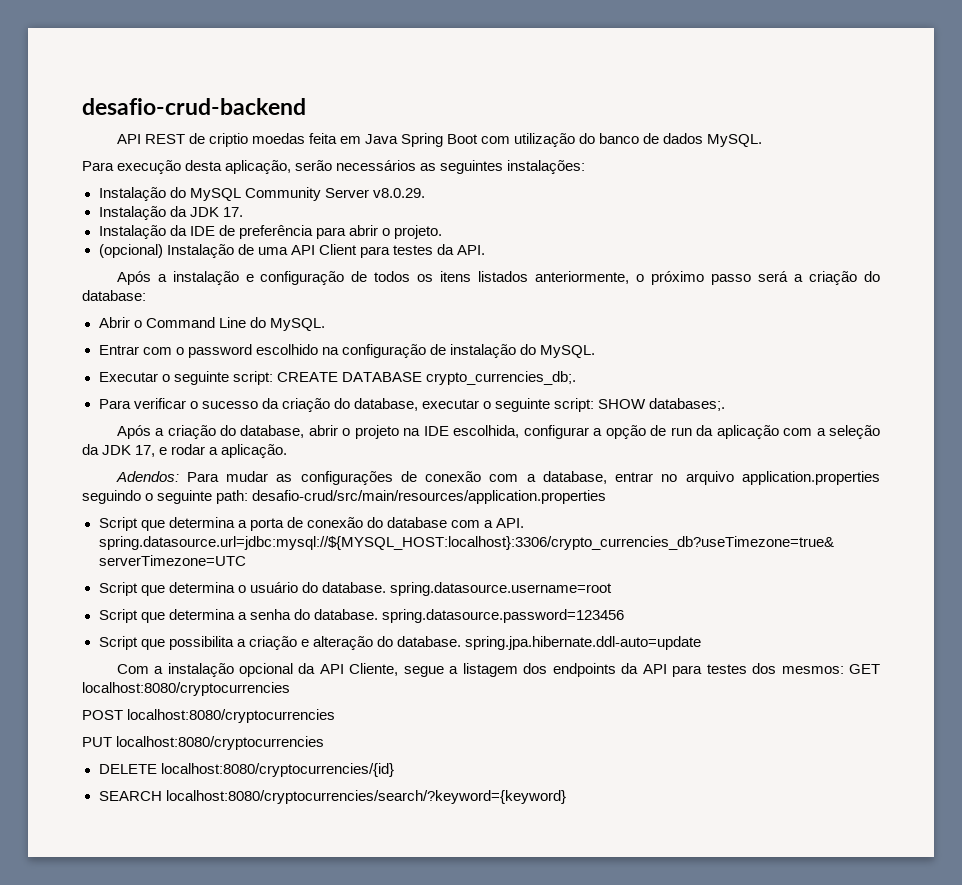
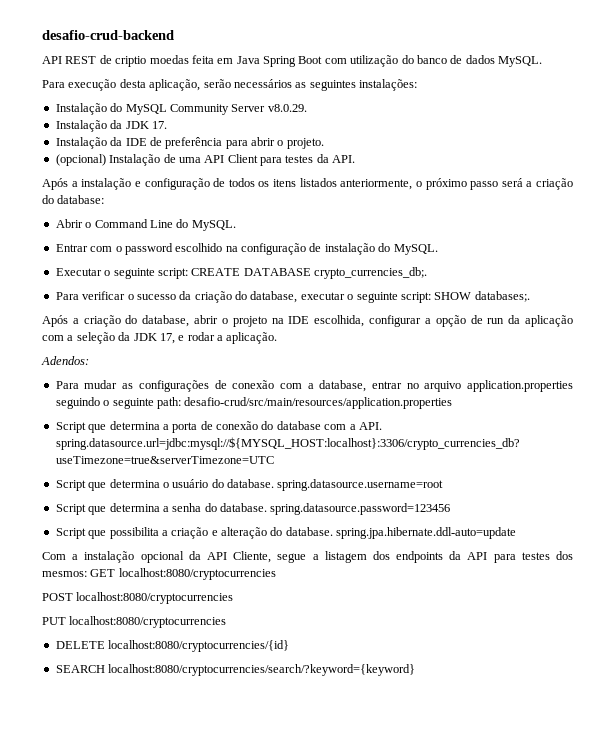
- Adendos: Para mudar as configurações de conexão com a database, entrar no arquivo application.properties seguindo o seguinte path: desafio-crud/src/main/resources/application.properties
+ Adendos:
+ Para mudar as configurações de conexão com a database, entrar no arquivo application.properties seguindo o seguinte path: desafio-crud/src/main/resources/application.properties

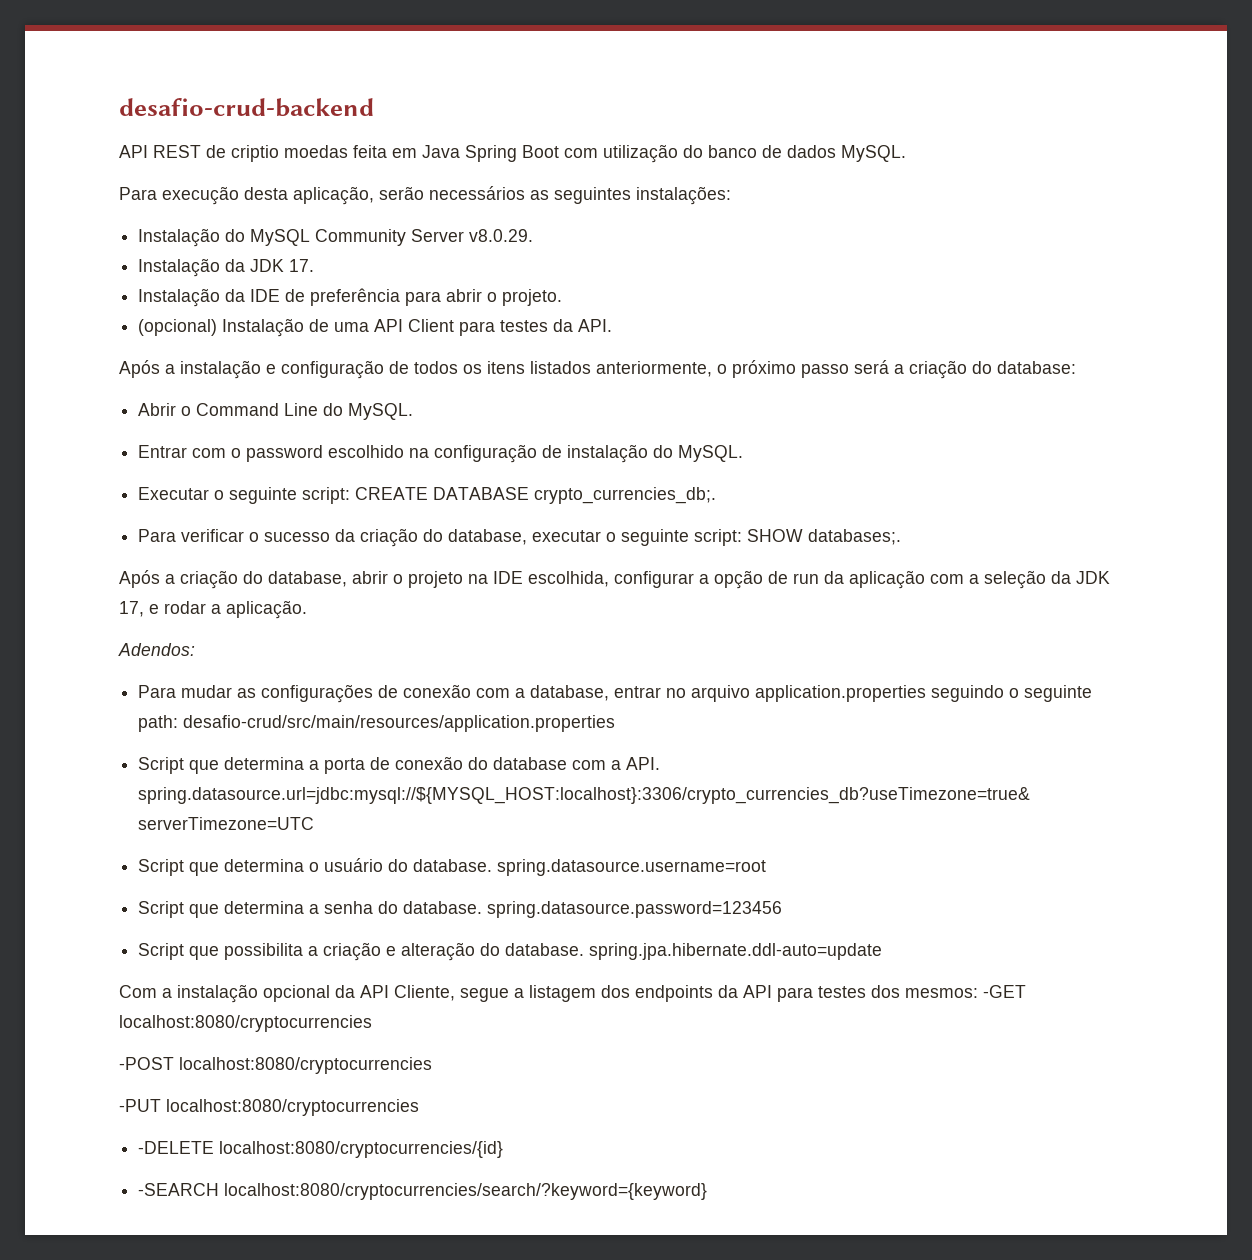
- Com a instalação opcional da API Cliente, segue a listagem dos endpoints da API para testes dos mesmos: GET localhost:8080/cryptocurrencies
- POST localhost:8080/cryptocurrencies
- PUT localhost:8080/cryptocurrencies
- DELETE localhost:8080/cryptocurrencies/{id}
+ Com a instalação opcional da API Cliente, segue a listagem dos endpoints da API para testes dos mesmos: -GET localhost:8080/cryptocurrencies
+ -POST localhost:8080/cryptocurrencies
+ -PUT localhost:8080/cryptocurrencies
+ -DELETE localhost:8080/cryptocurrencies/{id}
- SEARCH localhost:8080/cryptocurrencies/search/?keyword={keyword}
+ -SEARCH localhost:8080/cryptocurrencies/search/?keyword={keyword}

